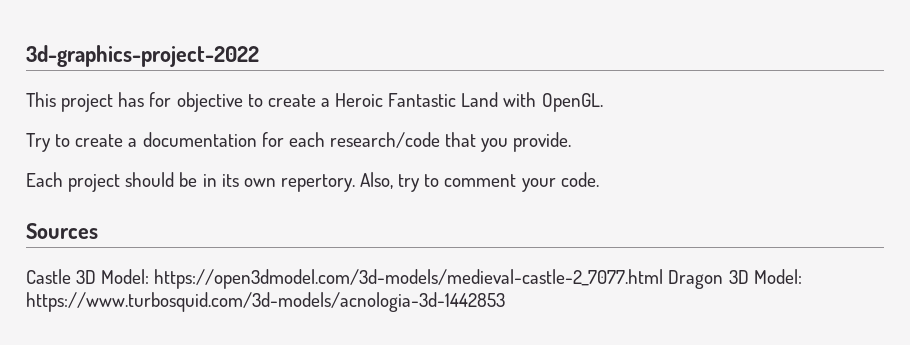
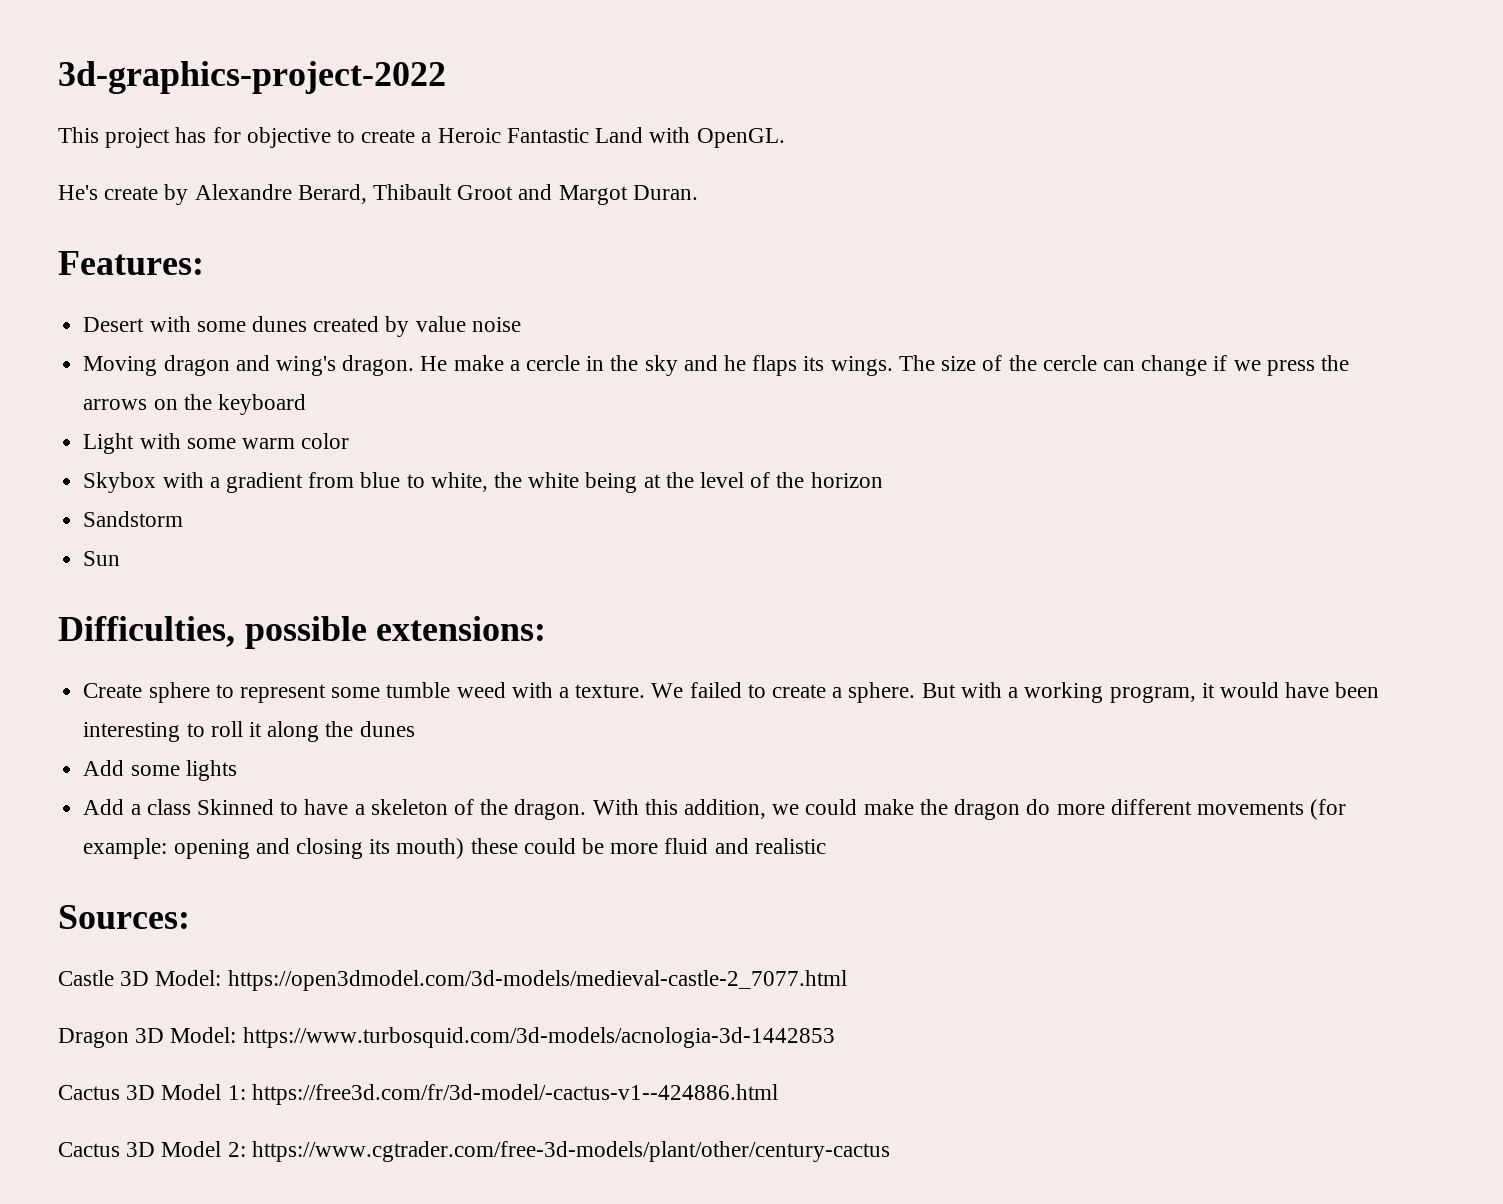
- Try to create a documentation for each research/code that you provide.
- Each project should be in its own repertory. Also, try to comment your code.
- Sources
+ He's create by Alexandre Berard, Thibault Groot and Margot Duran.
+ Features:
+ Desert with some dunes created by value noise
+ Moving dragon and wing's dragon. He make a cercle in the sky and he flaps its wings. The size of the cercle can change if we press the arrows on the keyboard
+ Light with some warm color
+ Skybox with a gradient from blue to white, the white being at the level of the horizon
+ Sandstorm
+ Sun
+ Difficulties, possible extensions:
+ Create sphere to represent some tumble weed with a texture. We failed to create a sphere. But with a working program, it would have been interesting to roll it along the dunes
+ Add some lights
+ Add a class Skinned to have a skeleton of the dragon. With this addition, we could make the dragon do more different movements (for example: opening and closing its mouth) these could be more fluid and realistic
+ Sources:
- Castle 3D Model: https://open3dmodel.com/3d-models/medieval-castle-2_7077.html Dragon 3D Model: https://www.turbosquid.com/3d-models/acnologia-3d-1442853
+ Castle 3D Model: https://open3dmodel.com/3d-models/medieval-castle-2_7077.html
+ Dragon 3D Model: https://www.turbosquid.com/3d-models/acnologia-3d-1442853
+ Cactus 3D Model 1: https://free3d.com/fr/3d-model/-cactus-v1--424886.html
+ Cactus 3D Model 2: https://www.cgtrader.com/free-3d-models/plant/other/century-cactus

